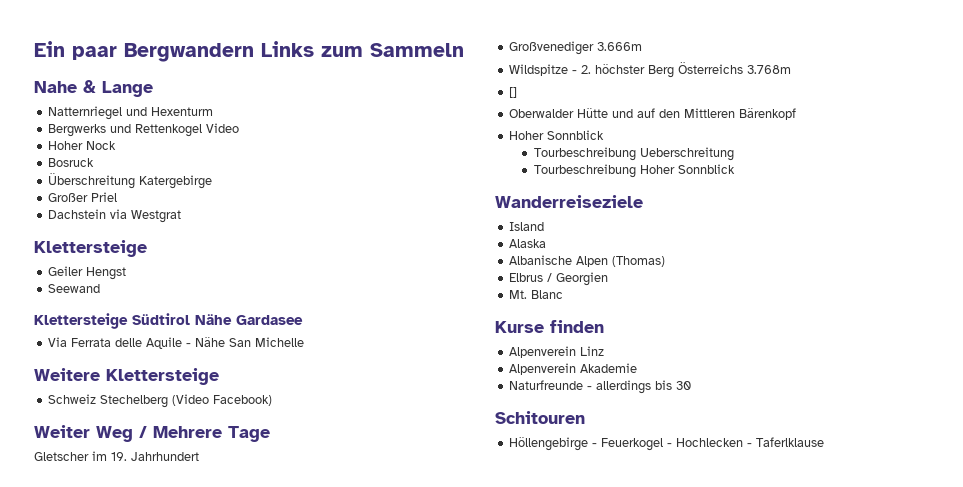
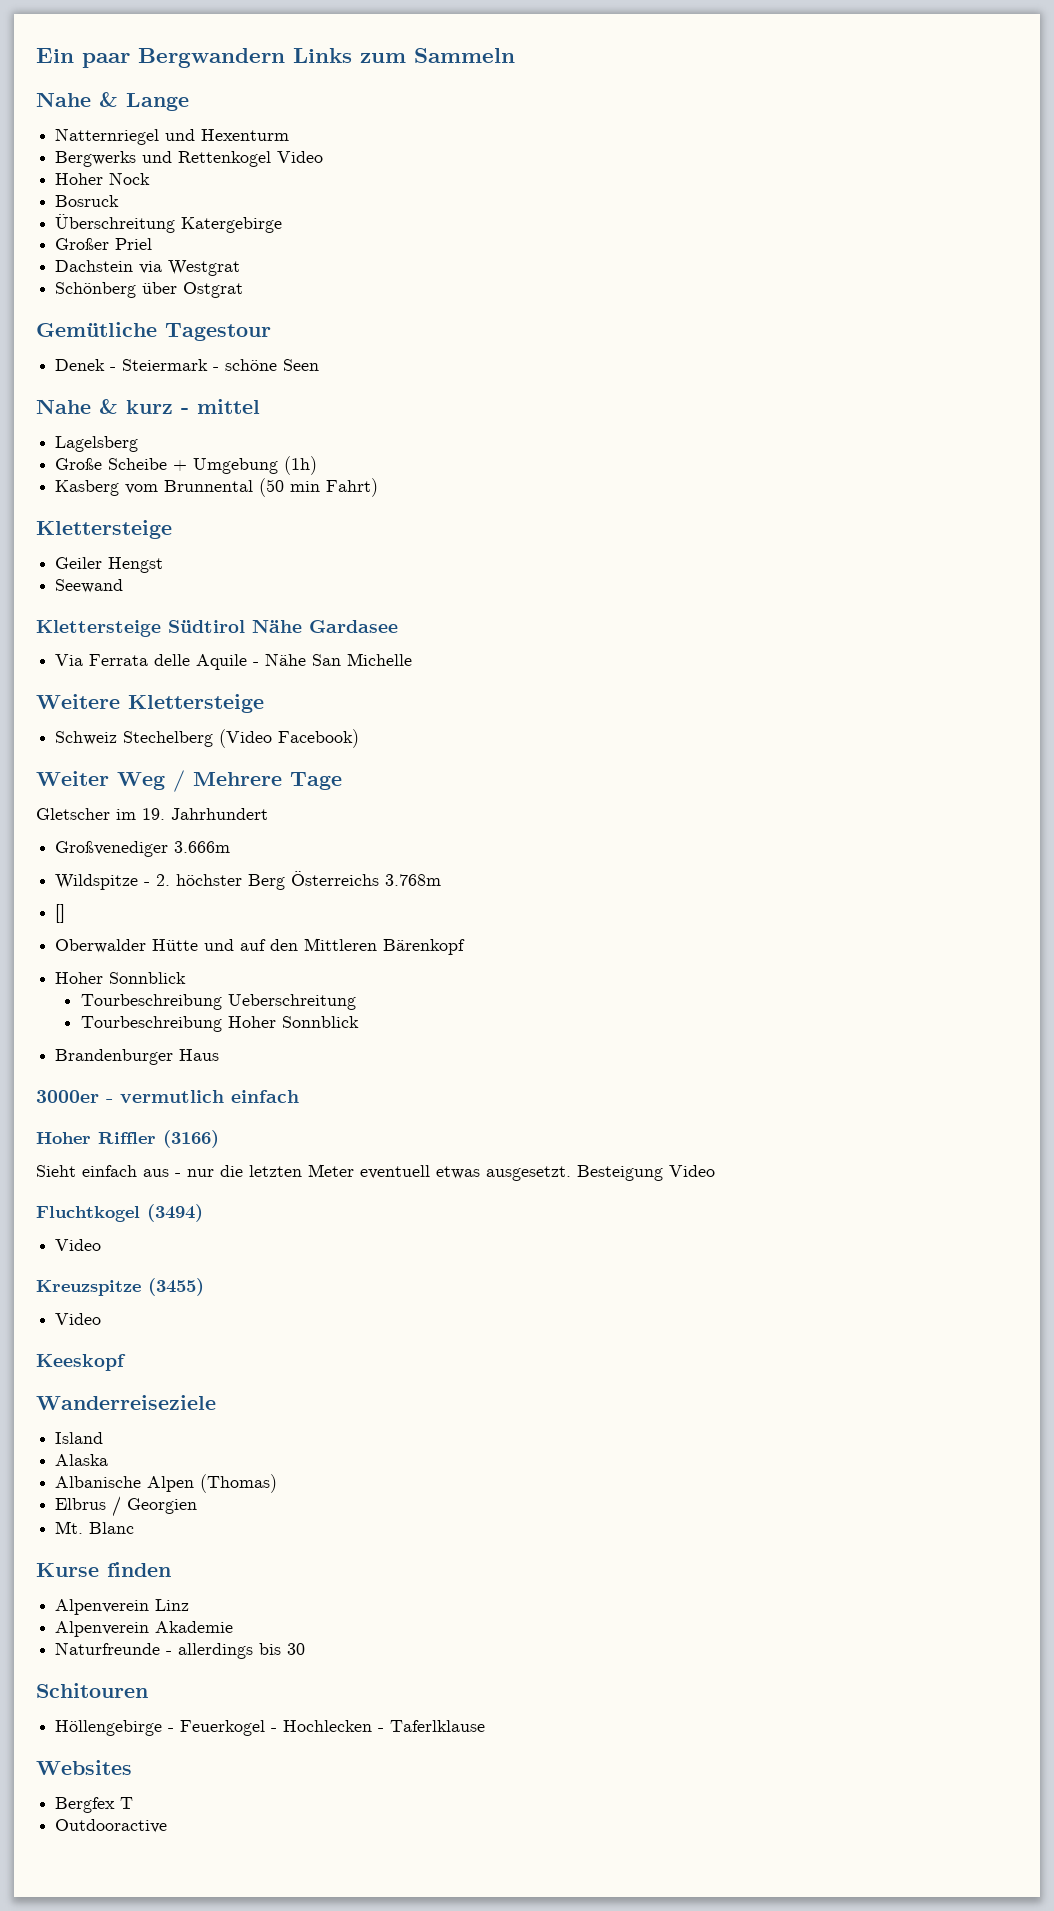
+ Schönberg über Ostgrat
+ Gemütliche Tagestour
+ Denek - Steiermark - schöne Seen
+ Nahe & kurz - mittel
+ Lagelsberg
+ Große Scheibe + Umgebung (1h)
+ Kasberg vom Brunnental (50 min Fahrt)
+ Brandenburger Haus
+ 3000er - vermutlich einfach
+ Hoher Riffler (3166)
+ Sieht einfach aus - nur die letzten Meter eventuell etwas ausgesetzt. Besteigung Video
+ Fluchtkogel (3494)
+ Video
+ Kreuzspitze (3455)
+ Video
+ Keeskopf
+ Websites
+ Bergfex T
+ Outdooractive

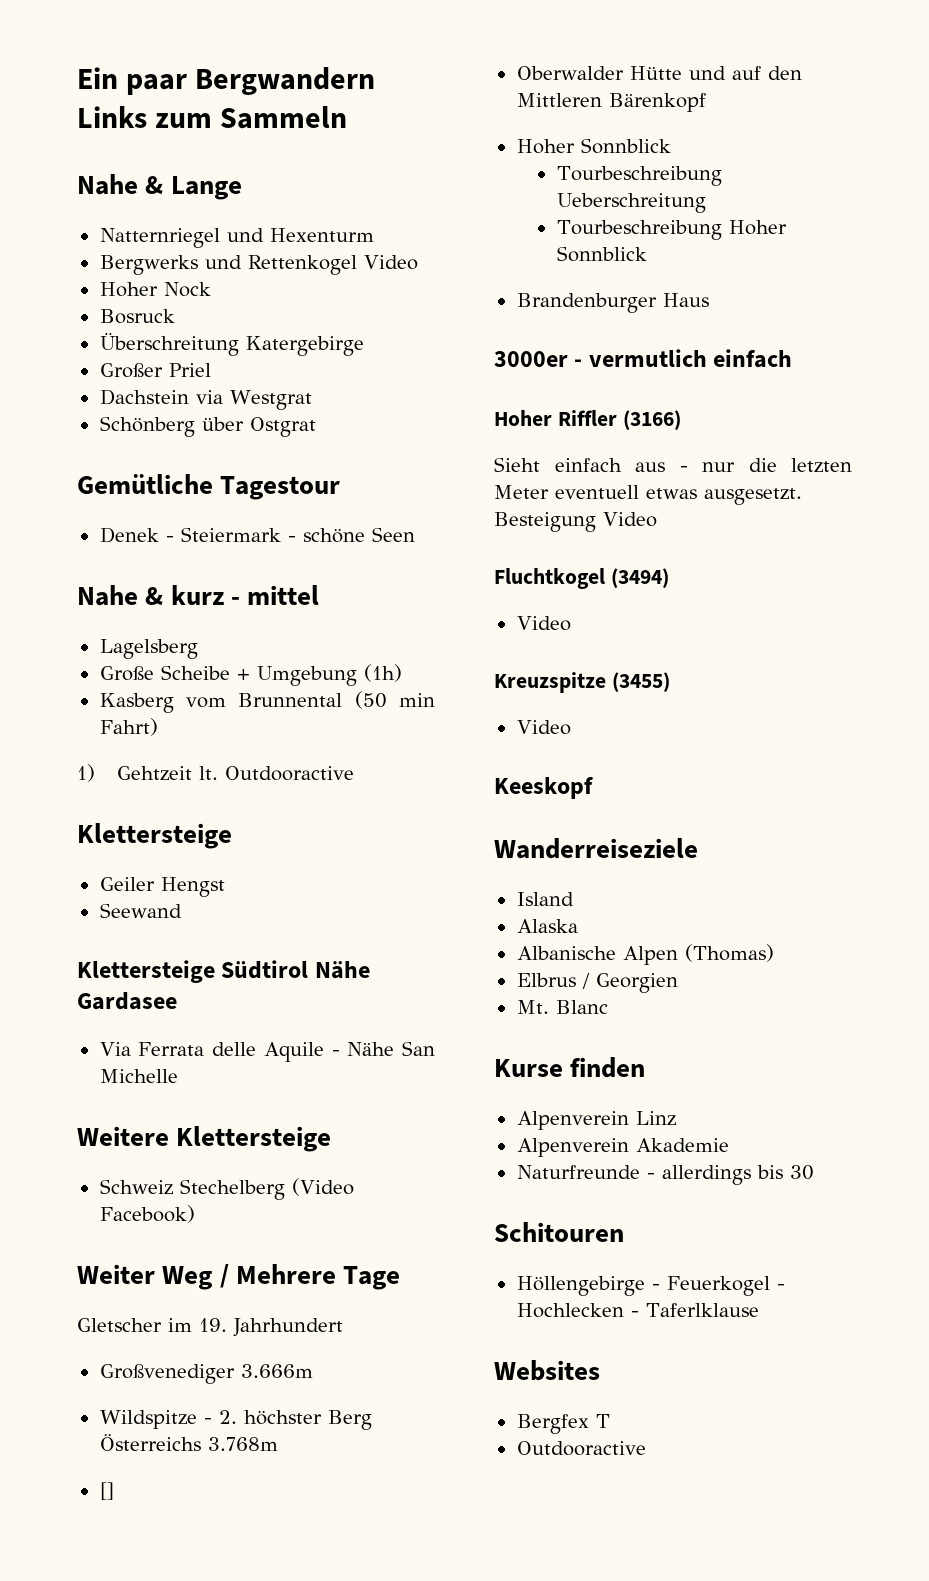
+ 1) Gehtzeit lt. Outdooractive

